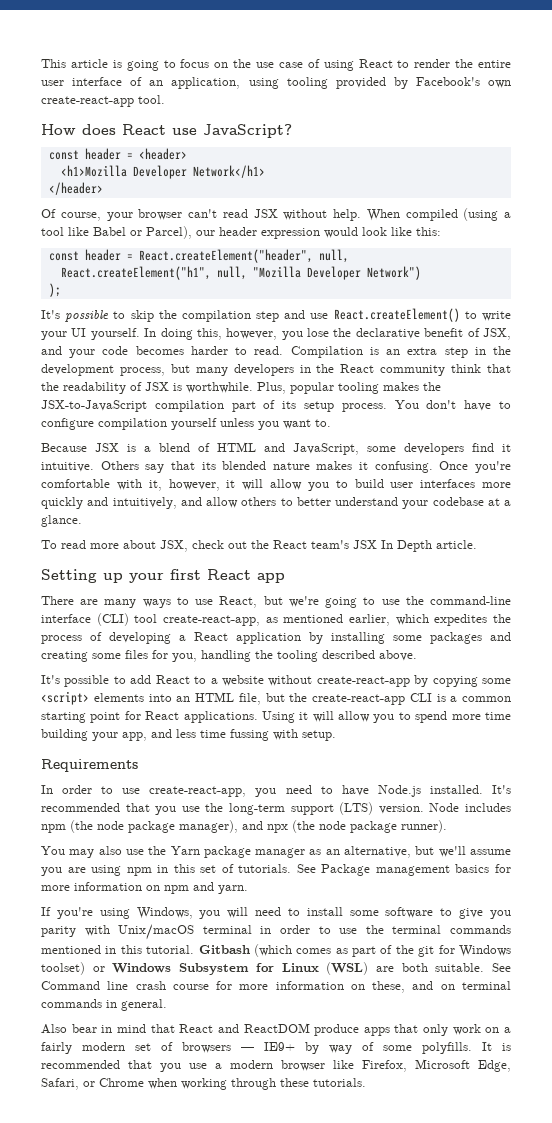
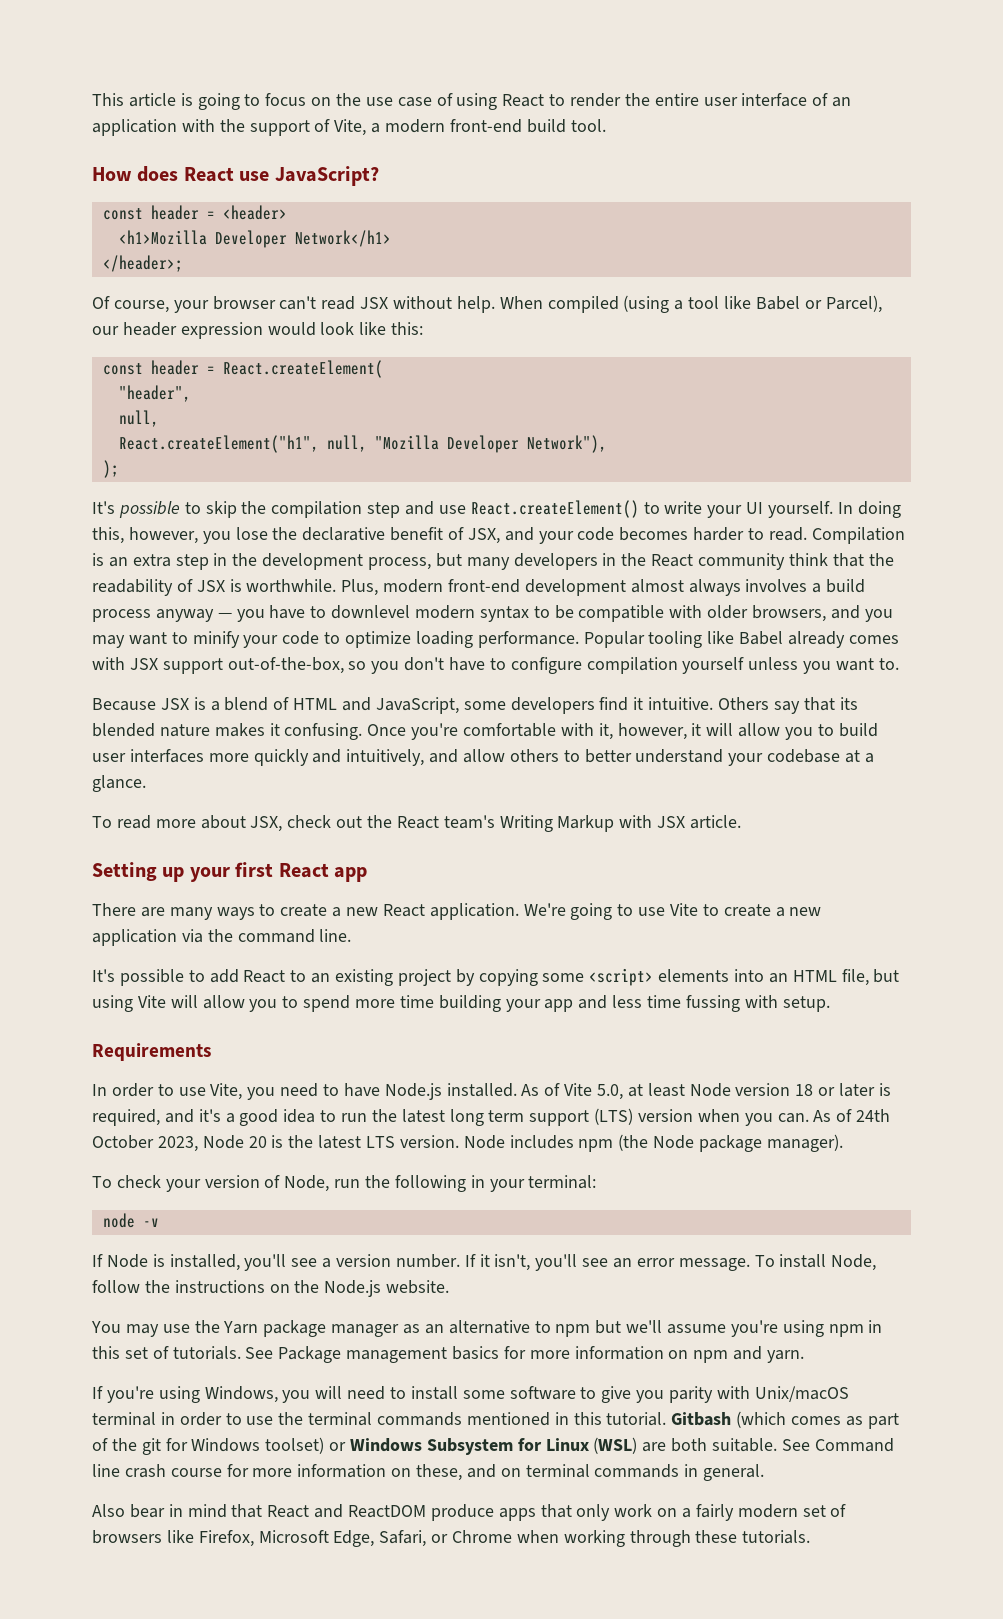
- This article is going to focus on the use case of using React to render the entire user interface of an application, using tooling provided by Facebook's own create-react-app tool.
+ This article is going to focus on the use case of using React to render the entire user interface of an application with the support of Vite, a modern front-end build tool.
- </header>
+ </header>;
- const header = React.createElement("header", null,
+ const header = React.createElement(
+ "header",
+ null,
- React.createElement("h1", null, "Mozilla Developer Network")
+ React.createElement("h1", null, "Mozilla Developer Network"),
- Plus, popular tooling makes the JSX-to-JavaScript compilation part of its setup process. You don't have to configure compilation yourself unless you want to.
+ Plus, modern front-end development almost always involves a build process anyway — you have to downlevel modern syntax to be compatible with older browsers, and you may want to minify your code to optimize loading performance. Popular tooling like Babel already comes with JSX support out-of-the-box, so you don't have to configure compilation yourself unless you want to.
- To read more about JSX, check out the React team's JSX In Depth article.
+ To read more about JSX, check out the React team's Writing Markup with JSX article.
- There are many ways to use React, but we're going to use the command-line interface (CLI) tool create-react-app, as mentioned earlier, which expedites the process of developing a React application by installing some packages and creating some files for you, handling the tooling described above.
+ There are many ways to create a new React application. We're going to use Vite to create a new application via the command line.
- It's possible to add React to a website without create-react-app by copying some <script> elements into an HTML file, but the create-react-app CLI is a common starting point for React applications. Using it will allow you to spend more time building your app, and less time fussing with setup.
+ It's possible to add React to an existing project by copying some <script> elements into an HTML file, but using Vite will allow you to spend more time building your app and less time fussing with setup.
- In order to use create-react-app, you need to have Node.js installed.
+ In order to use Vite, you need to have Node.js installed.
- It's recommended that you use the long-term support (LTS) version.
+ As of Vite 5.0, at least Node version 18 or later is required, and it's a good idea to run the latest long term support (LTS) version when you can. As of 24th October 2023, Node 20 is the latest LTS version.
- Node includes npm (the node package manager), and npx (the node package runner).
+ Node includes npm (the Node package manager).
+ To check your version of Node, run the following in your terminal:
+ node -v
+ If Node is installed, you'll see a version number. If it isn't, you'll see an error message. To install Node, follow the instructions on the Node.js website.
- You may also use the Yarn package manager as an alternative, but we'll assume you are using npm in this set of tutorials.
+ You may use the Yarn package manager as an alternative to npm but we'll assume you're using npm in this set of tutorials.
- Also bear in mind that React and ReactDOM produce apps that only work on a fairly modern set of browsers — IE9+ by way of some polyfills. It is recommended that you use a modern browser like Firefox, Microsoft Edge, Safari, or Chrome when working through these tutorials.
+ Also bear in mind that React and ReactDOM produce apps that only work on a fairly modern set of browsers like Firefox, Microsoft Edge, Safari, or Chrome when working through these tutorials.

